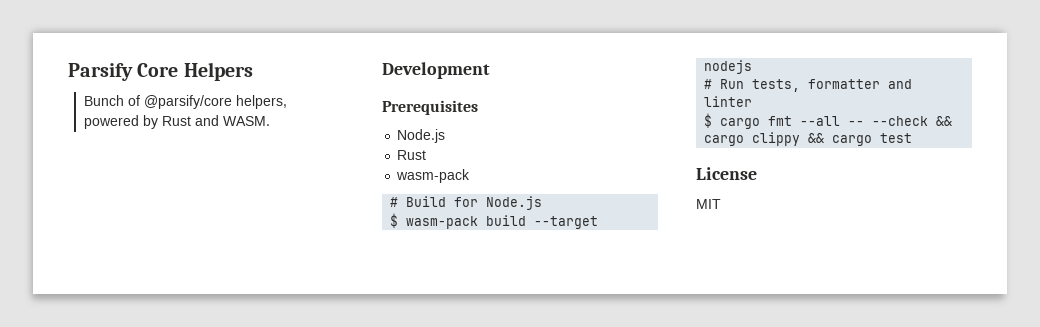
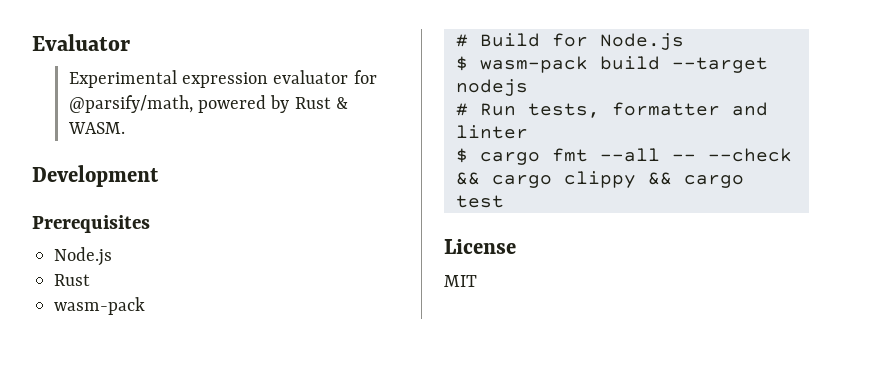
- Parsify Core Helpers
- Bunch of @parsify/core helpers, powered by Rust and WASM.
+ Evaluator
+ Experimental expression evaluator for @parsify/math, powered by Rust & WASM.

